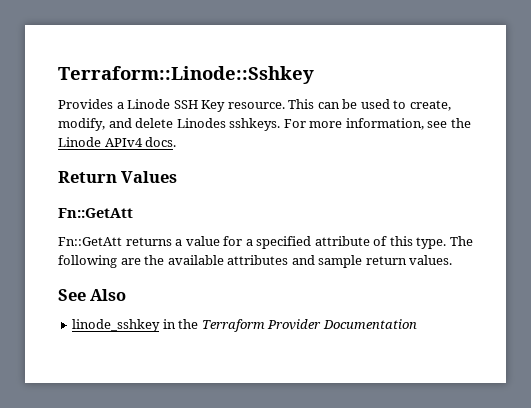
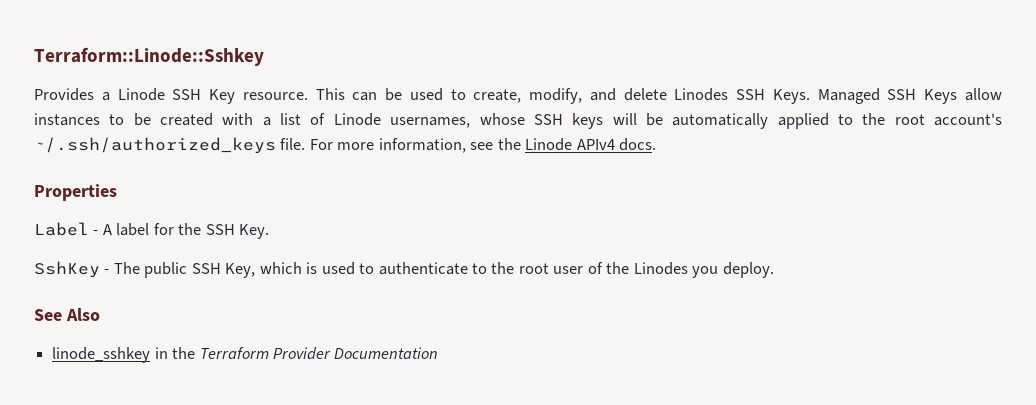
- This can be used to create, modify, and delete Linodes sshkeys.
+ This can be used to create, modify, and delete Linodes SSH Keys. Managed SSH Keys allow instances to be created with a list of Linode usernames, whose SSH keys will be automatically applied to the root account's ~/.ssh/authorized_keys file.
- Return Values
- Fn::GetAtt
- Fn::GetAtt returns a value for a specified attribute of this type. The following are the available attributes and sample return values.
+ Properties
+ Label - A label for the SSH Key.
+ SshKey - The public SSH Key, which is used to authenticate to the root user of the Linodes you deploy.

